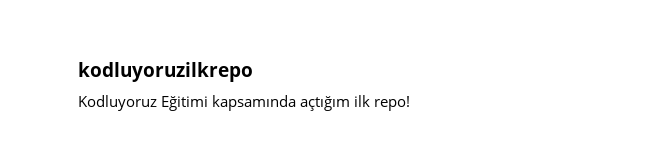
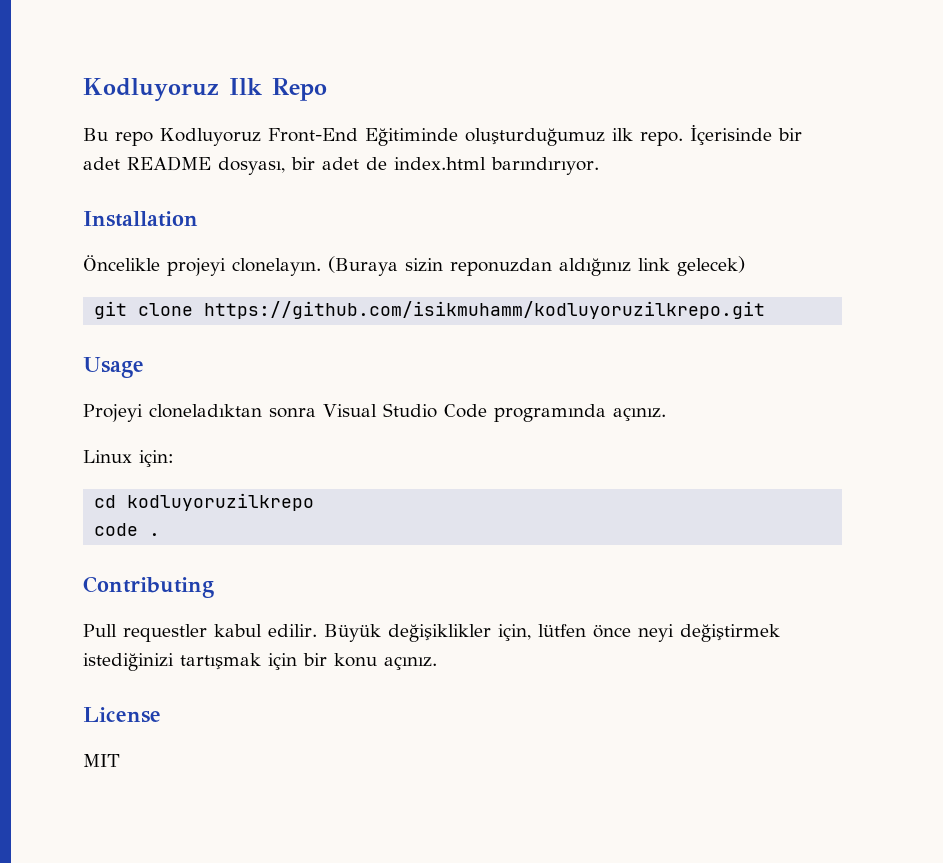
- kodluyoruzilkrepo
- Kodluyoruz Eğitimi kapsamında açtığım ilk repo!
+ Kodluyoruz Ilk Repo
+ Bu repo Kodluyoruz Front-End Eğitiminde oluşturduğumuz ilk repo. İçerisinde bir adet README dosyası, bir adet de index.html barındırıyor.
+ Installation
+ Öncelikle projeyi clonelayın. (Buraya sizin reponuzdan aldığınız link gelecek)
+ git clone https://github.com/isikmuhamm/kodluyoruzilkrepo.git
+ Usage
+ Projeyi cloneladıktan sonra Visual Studio Code programında açınız.
+ Linux için:
+ cd kodluyoruzilkrepo
+ code .
+ Contributing
+ Pull requestler kabul edilir. Büyük değişiklikler için, lütfen önce neyi değiştirmek istediğinizi tartışmak için bir konu açınız.
+ License
+ MIT

